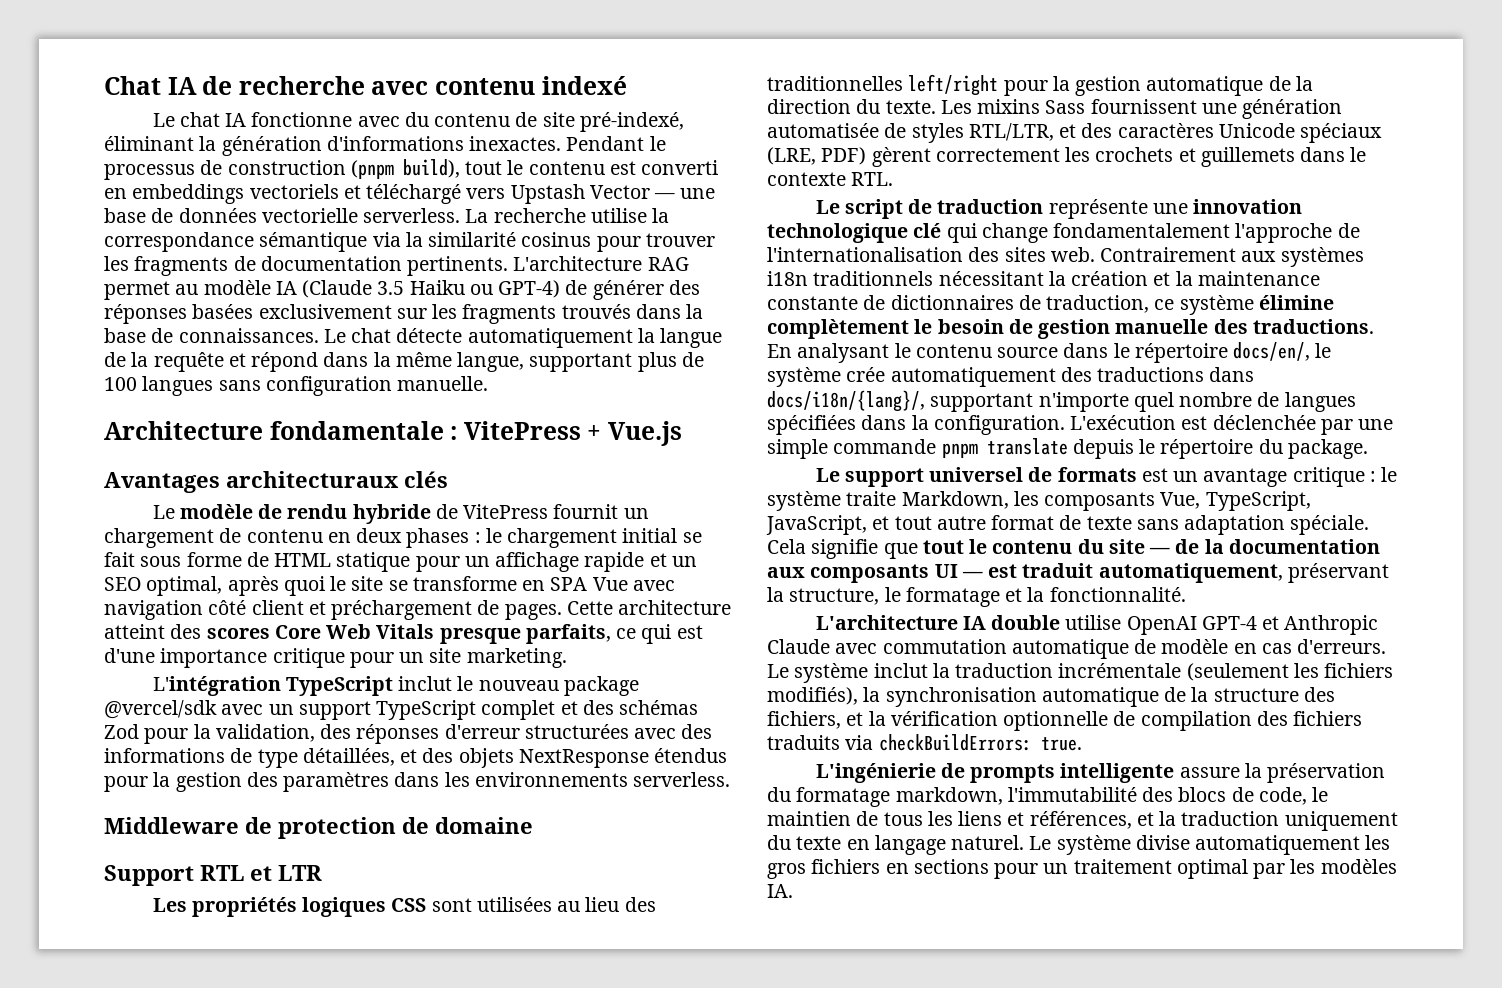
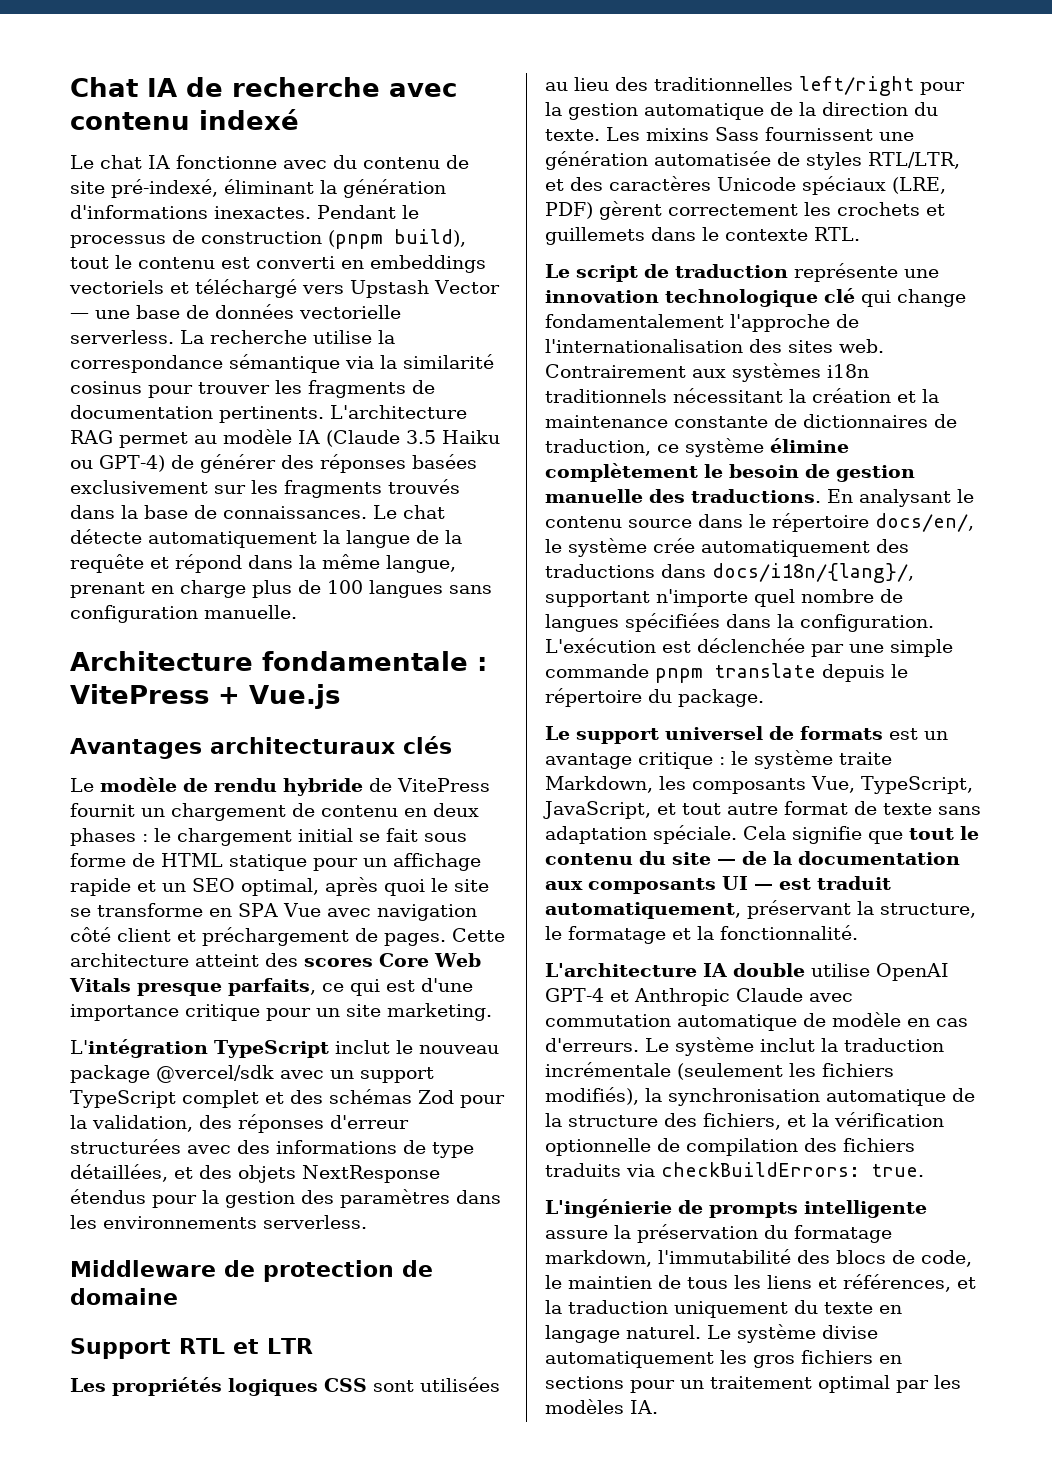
- Le chat détecte automatiquement la langue de la requête et répond dans la même langue, supportant plus de 100 langues sans configuration manuelle.
+ Le chat détecte automatiquement la langue de la requête et répond dans la même langue, prenant en charge plus de 100 langues sans configuration manuelle.

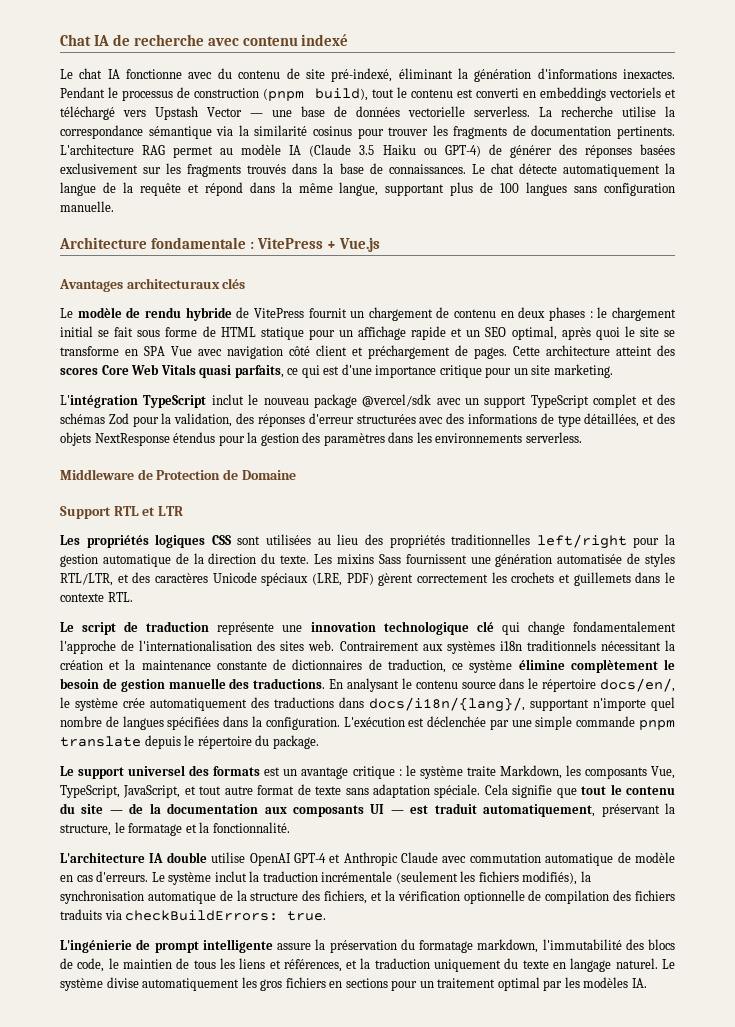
- Le chat détecte automatiquement la langue de la requête et répond dans la même langue, prenant en charge plus de 100 langues sans configuration manuelle.
+ Le chat détecte automatiquement la langue de la requête et répond dans la même langue, supportant plus de 100 langues sans configuration manuelle.
- Cette architecture atteint des scores Core Web Vitals presque parfaits, ce qui est d'une importance critique pour un site marketing.
+ Cette architecture atteint des scores Core Web Vitals quasi parfaits, ce qui est d'une importance critique pour un site marketing.
- Middleware de protection de domaine
+ Middleware de Protection de Domaine
- Les propriétés logiques CSS sont utilisées au lieu des traditionnelles left/right pour la gestion automatique de la direction du texte.
+ Les propriétés logiques CSS sont utilisées au lieu des propriétés traditionnelles left/right pour la gestion automatique de la direction du texte.
- Le support universel de formats est un avantage critique : le système traite Markdown, les composants Vue, TypeScript, JavaScript, et tout autre format de texte sans adaptation spéciale.
+ Le support universel des formats est un avantage critique : le système traite Markdown, les composants Vue, TypeScript, JavaScript, et tout autre format de texte sans adaptation spéciale.
- L'ingénierie de prompts intelligente assure la préservation du formatage markdown, l'immutabilité des blocs de code, le maintien de tous les liens et références, et la traduction uniquement du texte en langage naturel.
+ L'ingénierie de prompt intelligente assure la préservation du formatage markdown, l'immutabilité des blocs de code, le maintien de tous les liens et références, et la traduction uniquement du texte en langage naturel.

